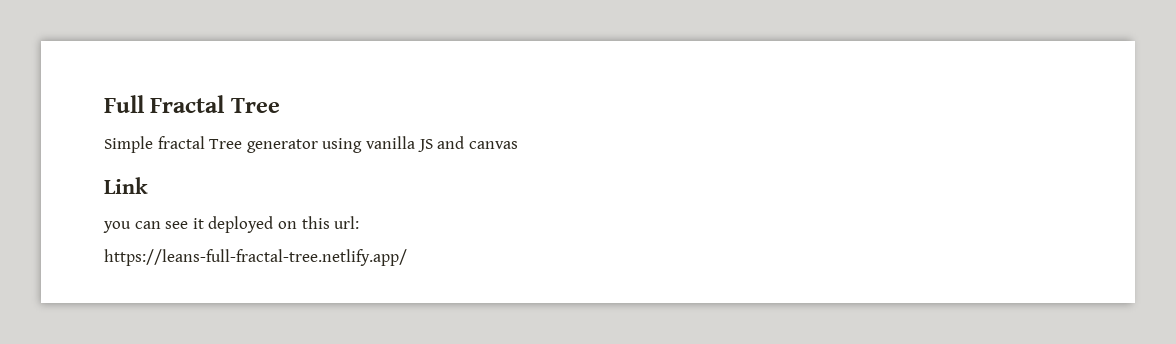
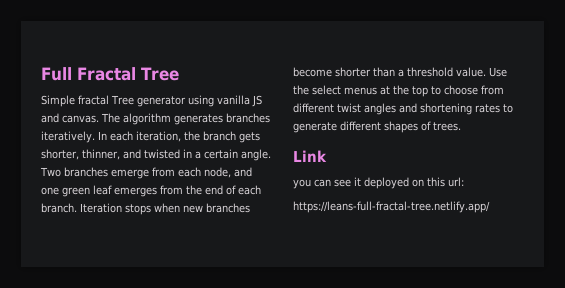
- Simple fractal Tree generator using vanilla JS and canvas
+ Simple fractal Tree generator using vanilla JS and canvas. The algorithm generates branches iteratively. In each iteration, the branch gets shorter, thinner, and twisted in a certain angle. Two branches emerge from each node, and one green leaf emerges from the end of each branch. Iteration stops when new branches become shorter than a threshold value. Use the select menus at the top to choose from different twist angles and shortening rates to generate different shapes of trees.

